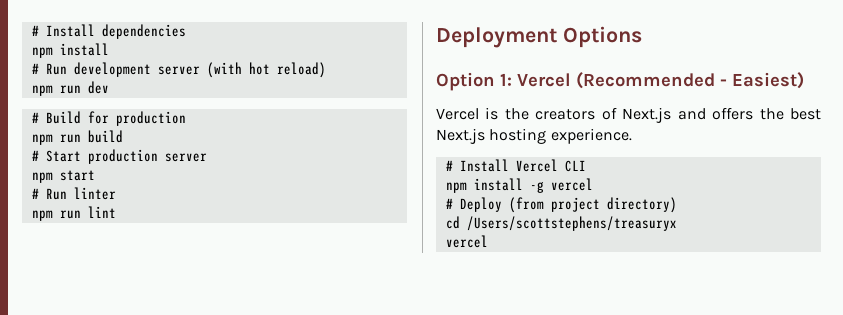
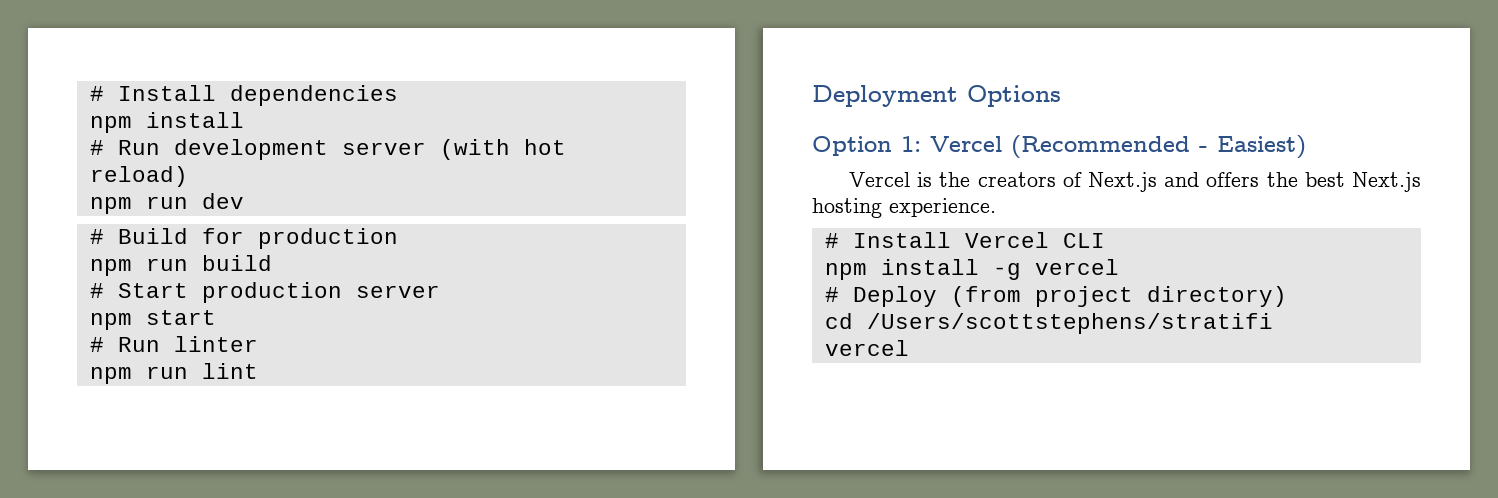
- cd /Users/scottstephens/treasuryx
+ cd /Users/scottstephens/stratifi

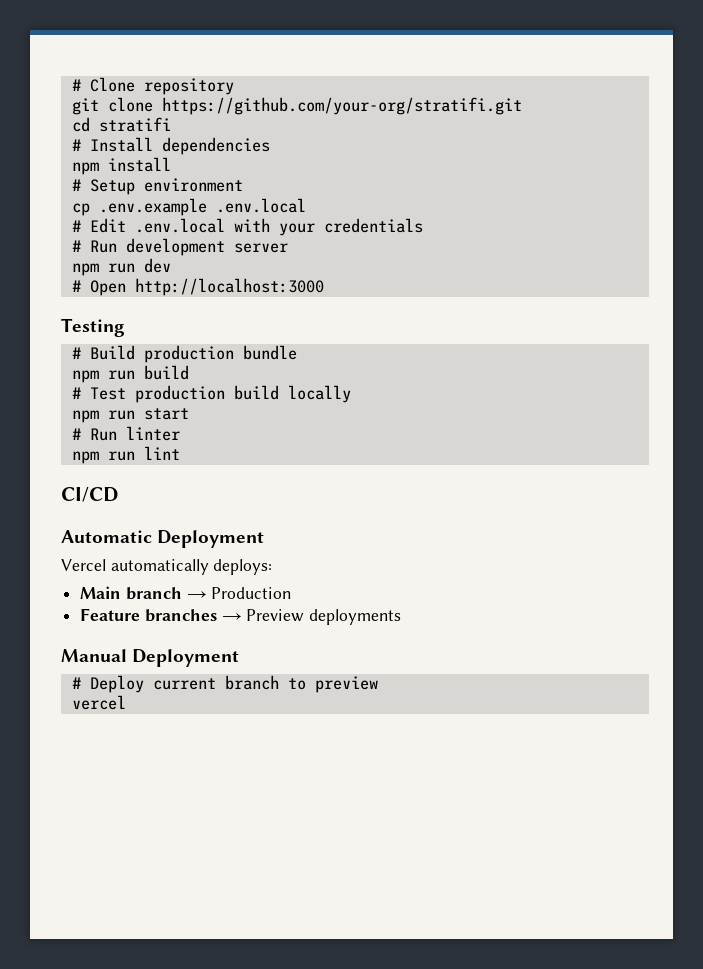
+ # Clone repository
+ git clone https://github.com/your-org/stratifi.git
+ cd stratifi
  # Install dependencies
  npm install
+ # Setup environment
+ cp .env.example .env.local
+ # Edit .env.local with your credentials
- # Run development server (with hot reload)
+ # Run development server
+ # Open http://localhost:3000
+ Testing
- # Build for production
+ # Build production bundle
- # Start production server
- npm start
+ # Test production build locally
+ npm run start
- Deployment Options
- Option 1: Vercel (Recommended - Easiest)
- Vercel is the creators of Next.js and offers the best Next.js hosting experience.
- # Install Vercel CLI
- npm install -g vercel
- # Deploy (from project directory)
- cd /Users/scottstephens/stratifi
+ CI/CD
+ Automatic Deployment
+ Vercel automatically deploys:
+ Main branch → Production
+ Feature branches → Preview deployments
+ Manual Deployment
+ # Deploy current branch to preview

